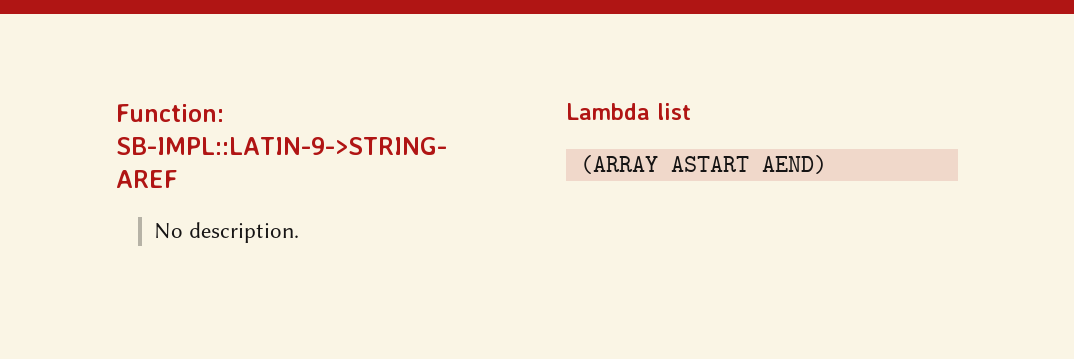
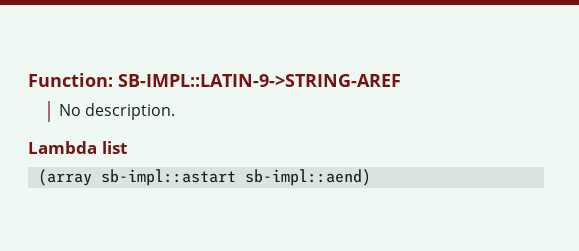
- (ARRAY ASTART AEND)
+ (array sb-impl::astart sb-impl::aend)

